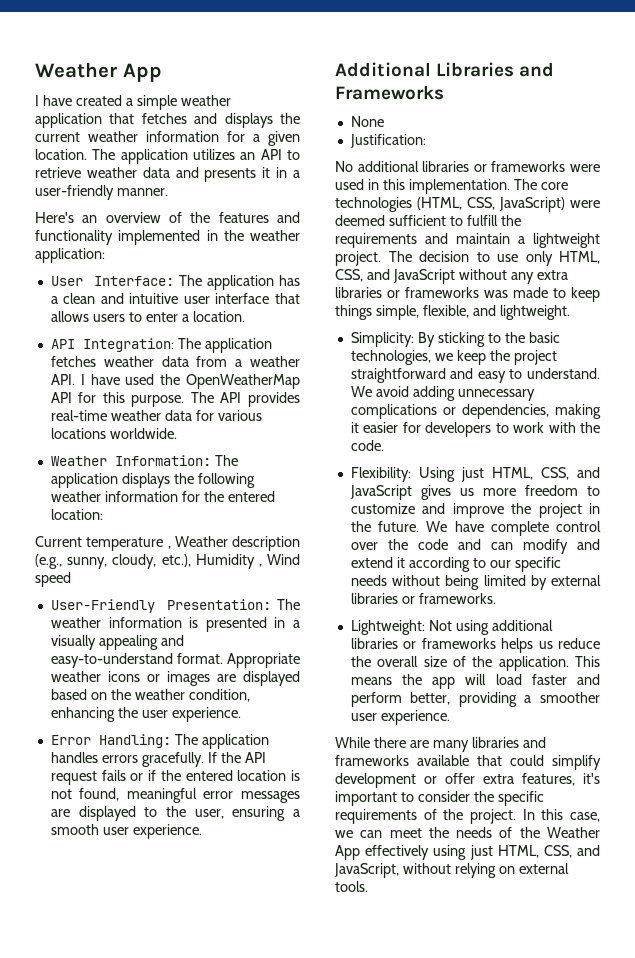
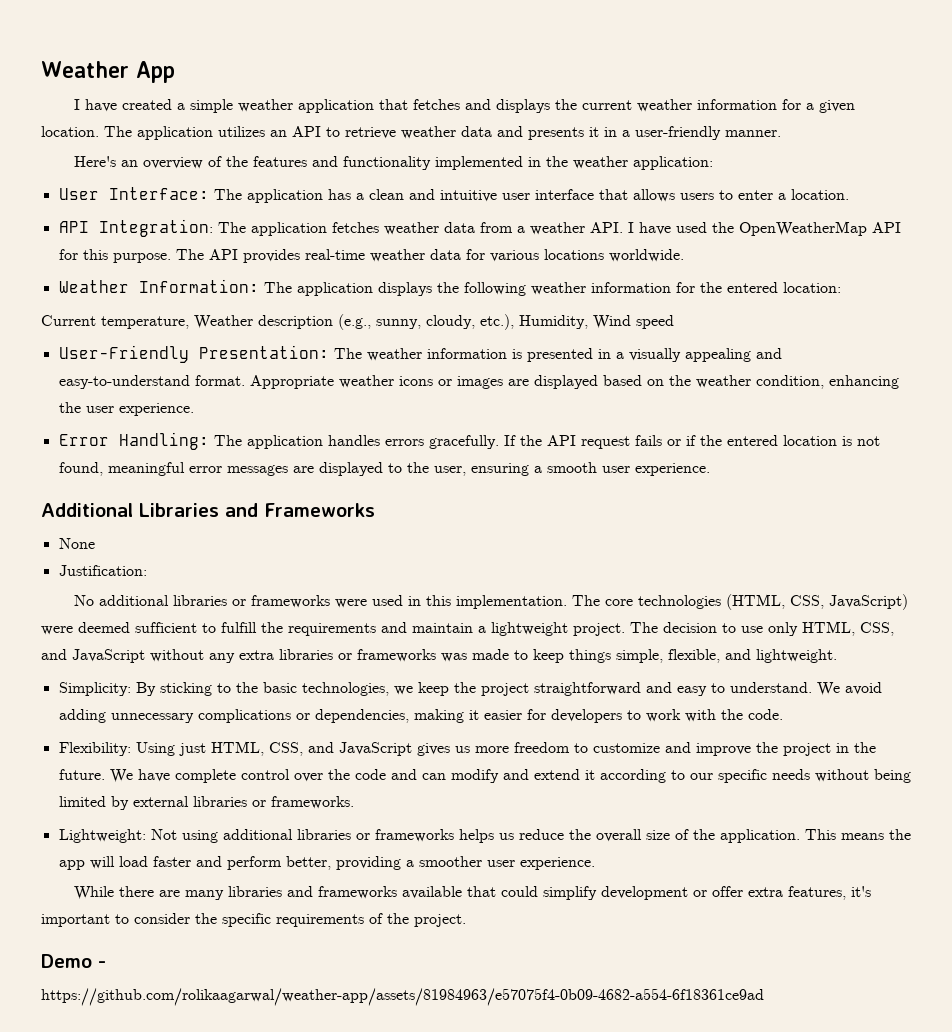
- Current temperature , Weather description (e.g., sunny, cloudy, etc.), Humidity , Wind speed
+ Current temperature, Weather description (e.g., sunny, cloudy, etc.), Humidity, Wind speed
- While there are many libraries and frameworks available that could simplify development or offer extra features, it's important to consider the specific requirements of the project. In this case, we can meet the needs of the Weather App effectively using just HTML, CSS, and JavaScript, without relying on external tools.
+ While there are many libraries and frameworks available that could simplify development or offer extra features, it's important to consider the specific requirements of the project.
+ Demo -
+ https://github.com/rolikaagarwal/weather-app/assets/81984963/e57075f4-0b09-4682-a554-6f18361ce9ad

